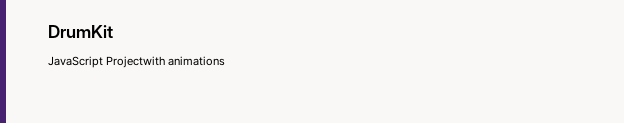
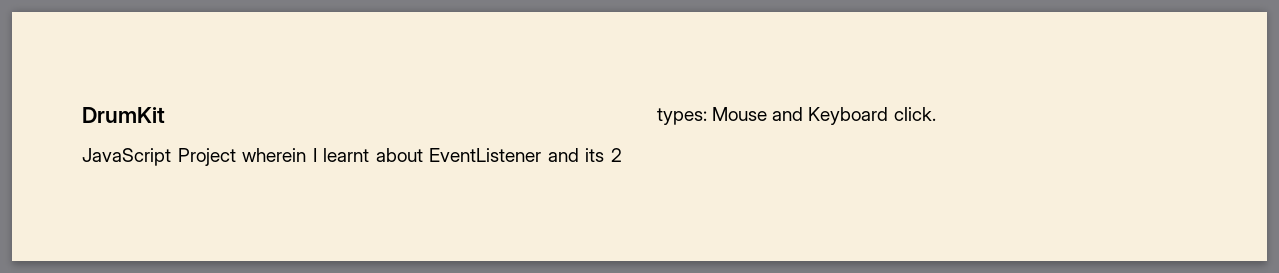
- JavaScript Projectwith animations
+ JavaScript Project wherein I learnt about EventListener and its 2 types: Mouse and Keyboard click.

